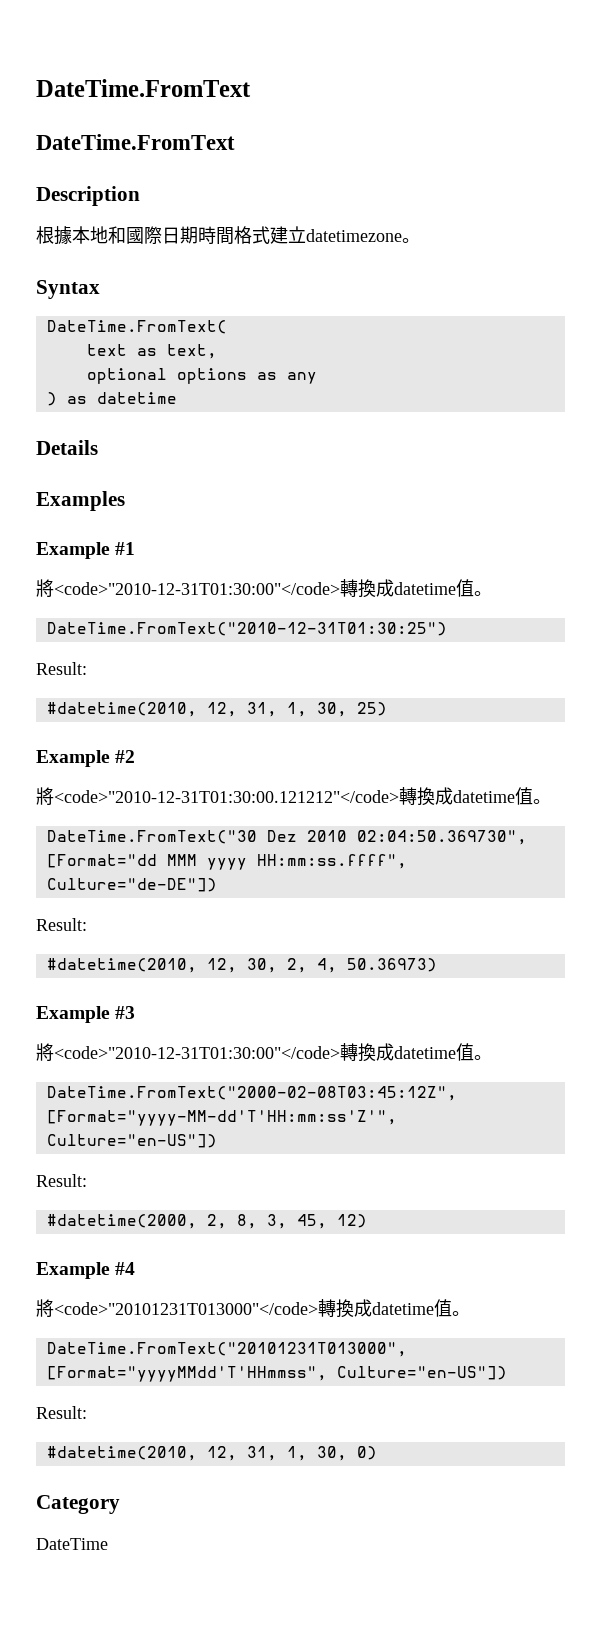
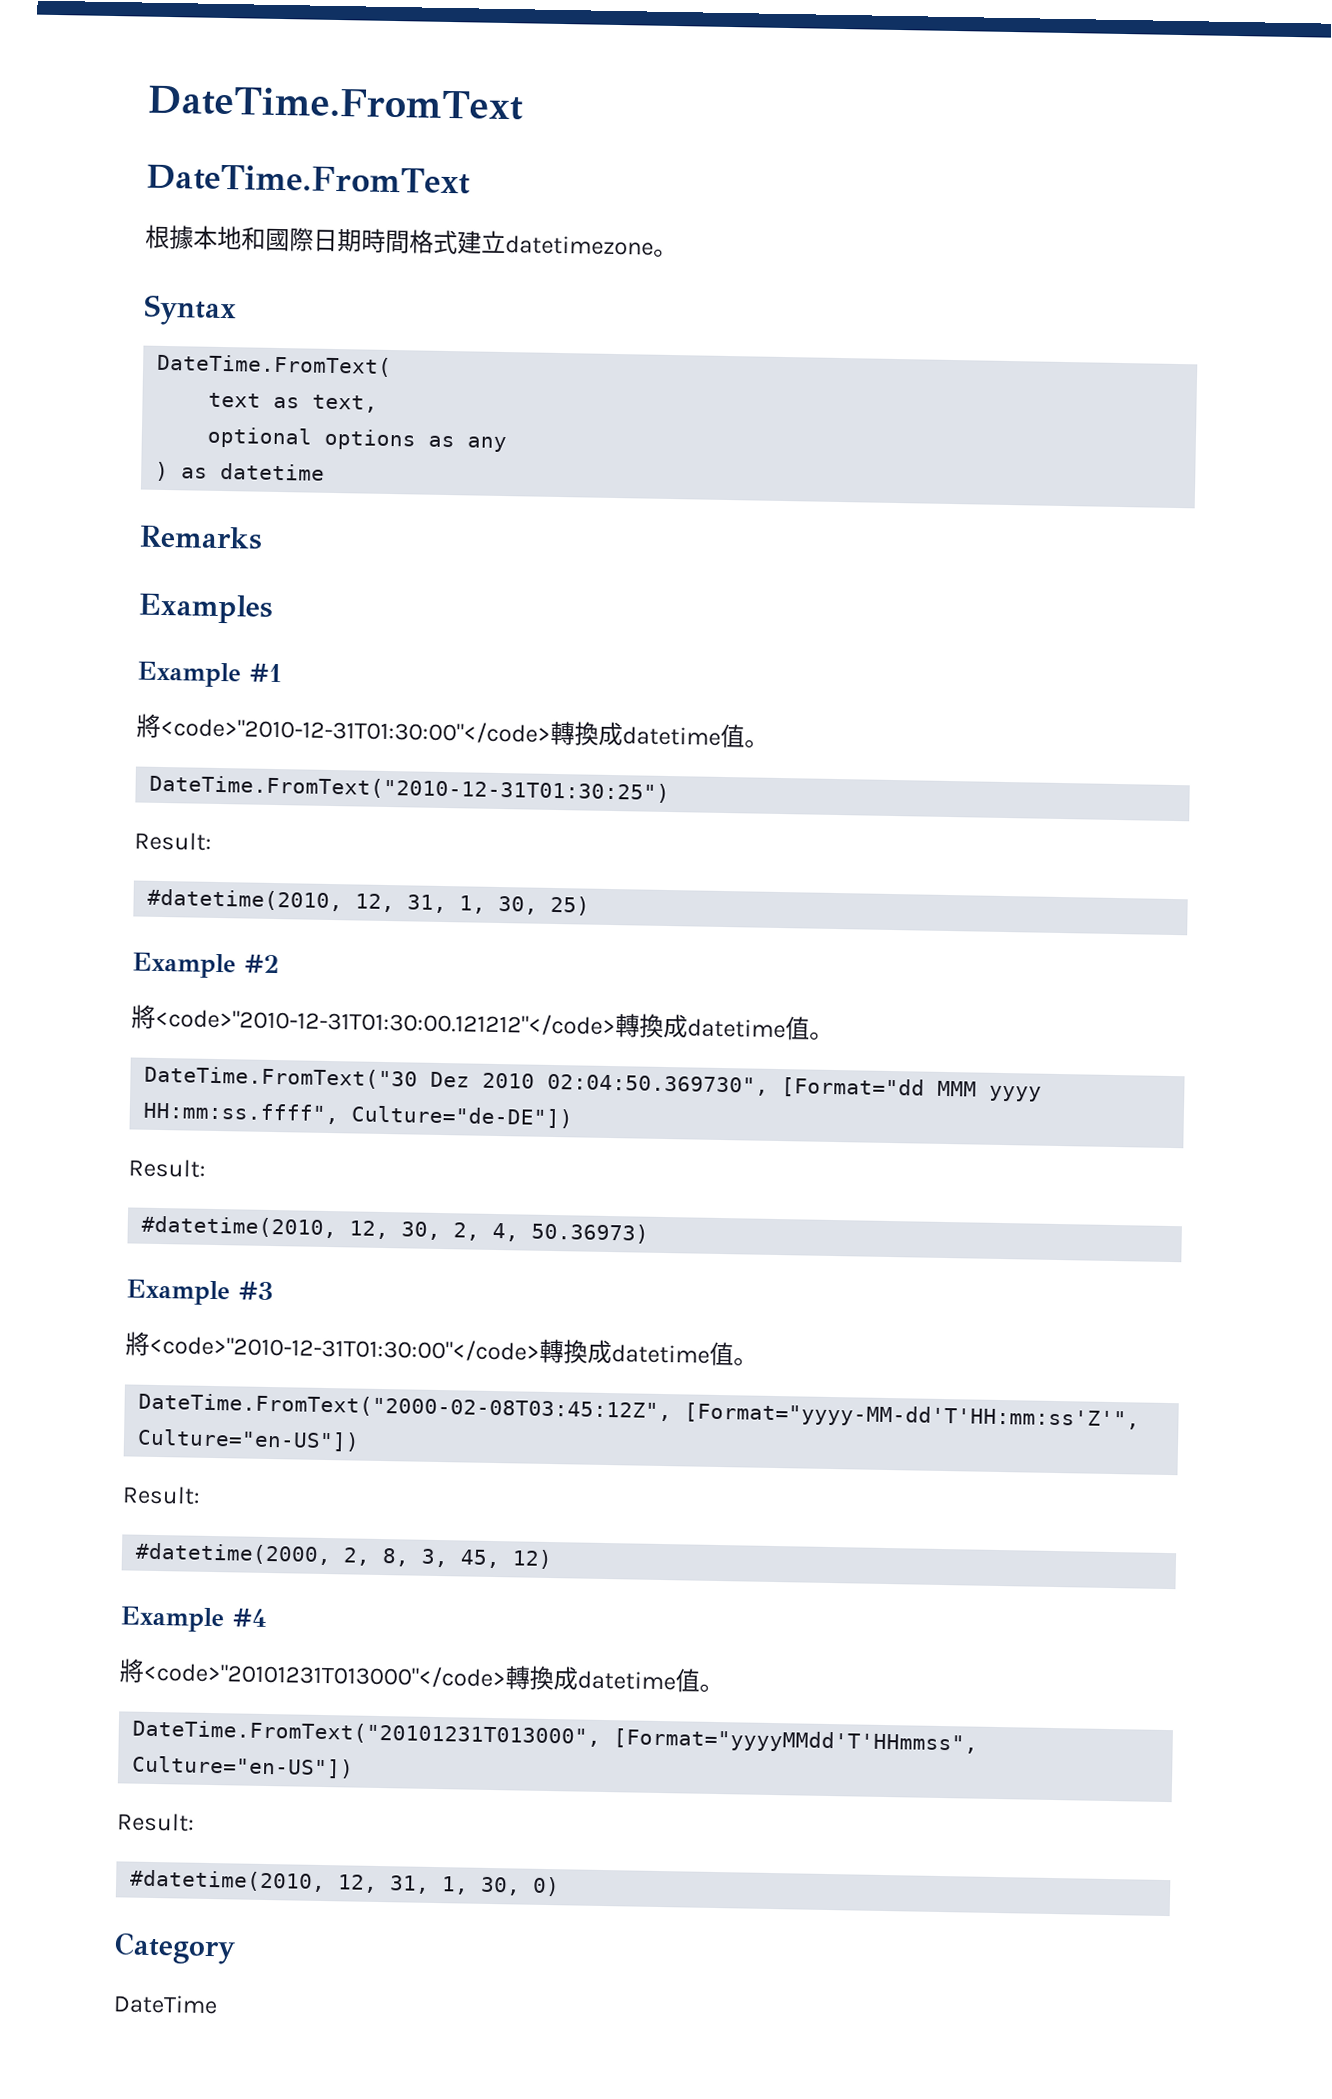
- Description
- Details
+ Remarks

